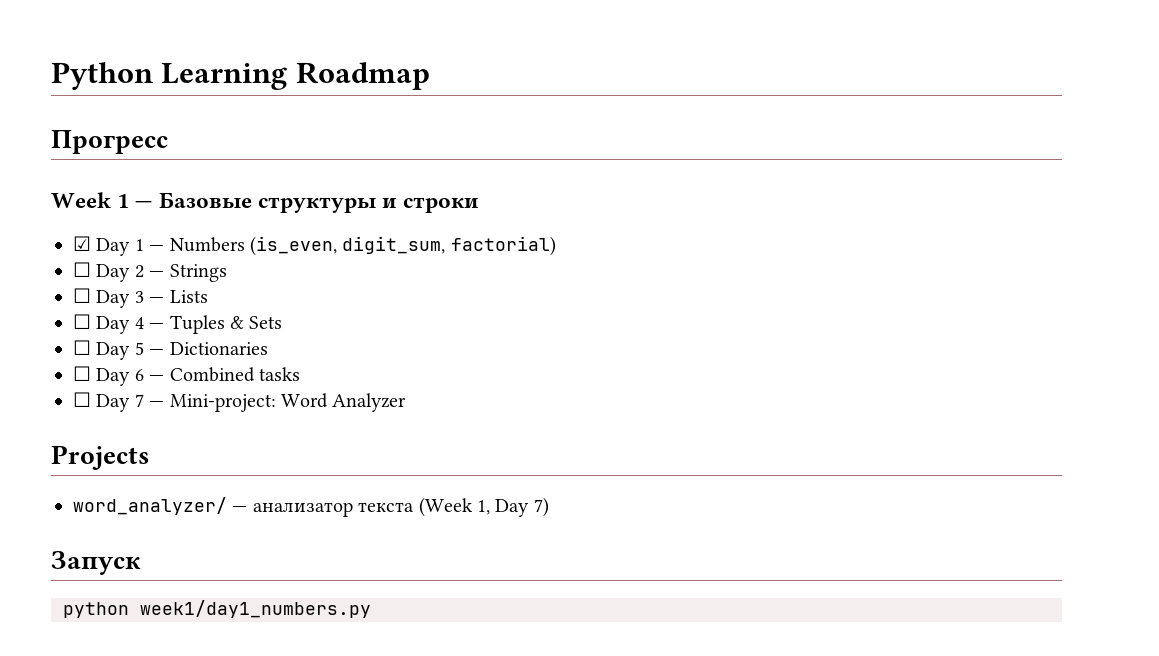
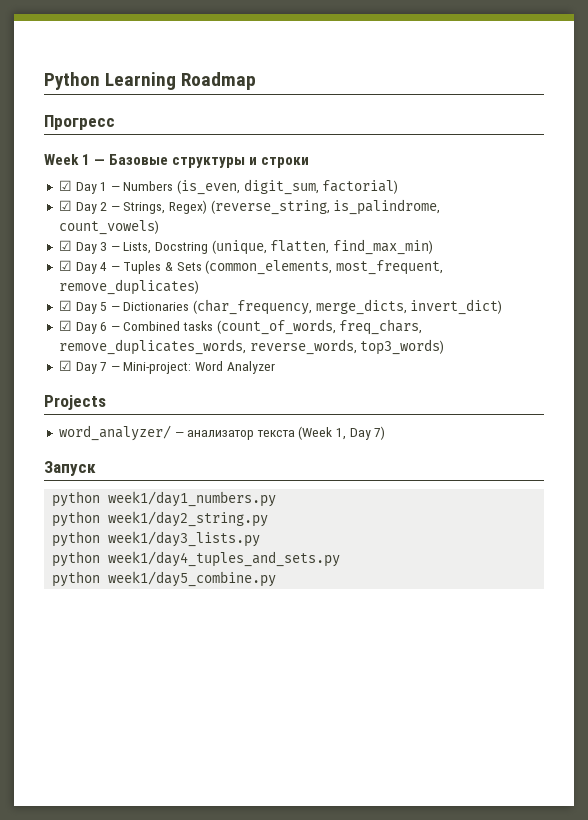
- ☐ Day 2 — Strings
- ☐ Day 3 — Lists
- ☐ Day 4 — Tuples & Sets
- ☐ Day 5 — Dictionaries
- ☐ Day 6 — Combined tasks
- ☐ Day 7 — Mini-project: Word Analyzer
+ ☑ Day 2 — Strings, Regex) (reverse_string, is_palindrome, count_vowels)
+ ☑ Day 3 — Lists, Docstring (unique, flatten, find_max_min)
+ ☑ Day 4 — Tuples & Sets (common_elements, most_frequent, remove_duplicates)
+ ☑ Day 5 — Dictionaries (char_frequency, merge_dicts, invert_dict)
+ ☑ Day 6 — Combined tasks (count_of_words, freq_chars, remove_duplicates_words, reverse_words, top3_words)
+ ☑ Day 7 — Mini-project: Word Analyzer
+ python week1/day2_string.py
+ python week1/day3_lists.py
+ python week1/day4_tuples_and_sets.py
+ python week1/day5_combine.py

